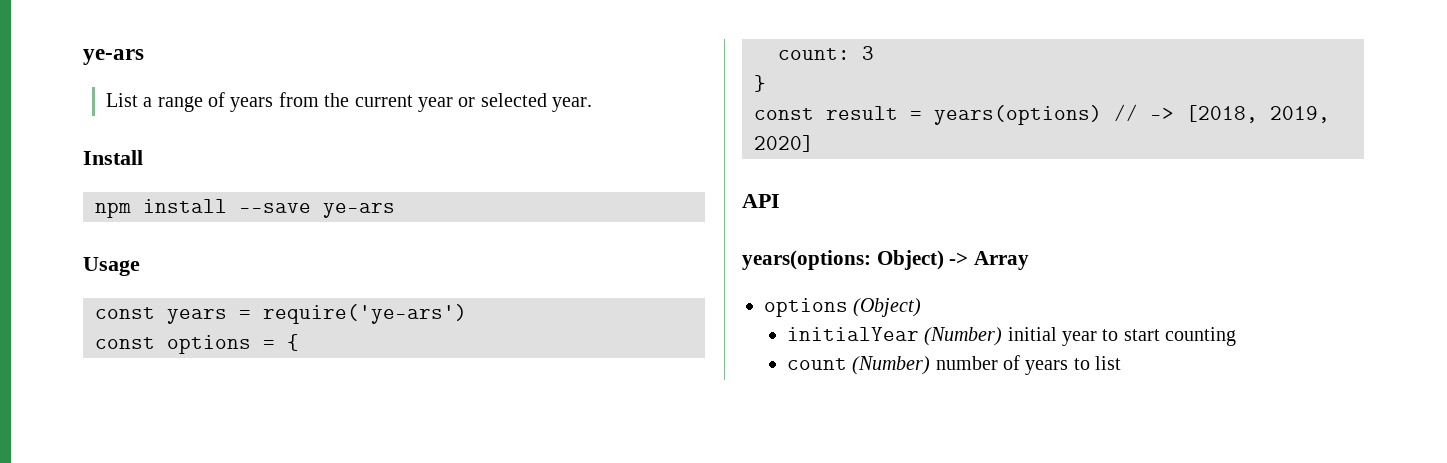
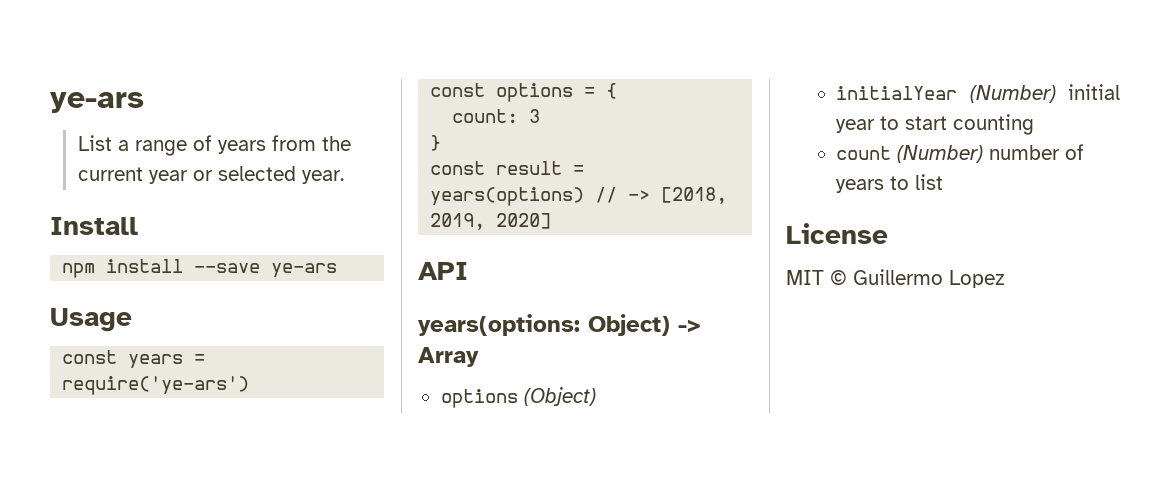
+ License
+ MIT © Guillermo Lopez

